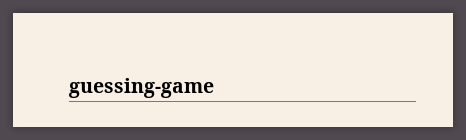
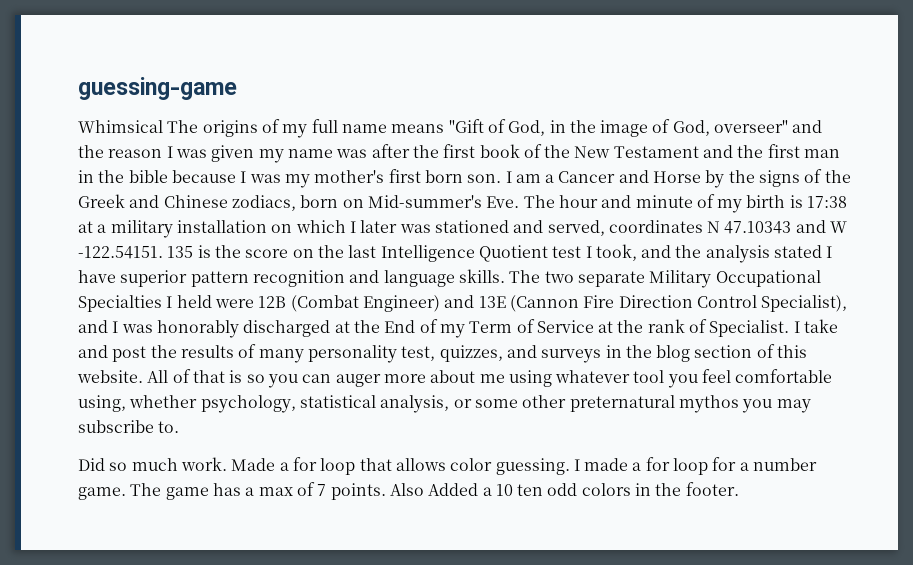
+ Whimsical The origins of my full name means "Gift of God, in the image of God, overseer" and the reason I was given my name was after the first book of the New Testament and the first man in the bible because I was my mother's first born son. I am a Cancer and Horse by the signs of the Greek and Chinese zodiacs, born on Mid-summer's Eve. The hour and minute of my birth is 17:38 at a military installation on which I later was stationed and served, coordinates N 47.10343 and W -122.54151. 135 is the score on the last Intelligence Quotient test I took, and the analysis stated I have superior pattern recognition and language skills. The two separate Military Occupational Specialties I held were 12B (Combat Engineer) and 13E (Cannon Fire Direction Control Specialist), and I was honorably discharged at the End of my Term of Service at the rank of Specialist. I take and post the results of many personality test, quizzes, and surveys in the blog section of this website. All of that is so you can auger more about me using whatever tool you feel comfortable using, whether psychology, statistical analysis, or some other preternatural mythos you may subscribe to.
+ Did so much work. Made a for loop that allows color guessing. I made a for loop for a number game. The game has a max of 7 points. Also Added a 10 ten odd colors in the footer.

